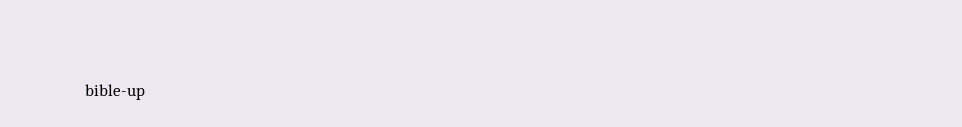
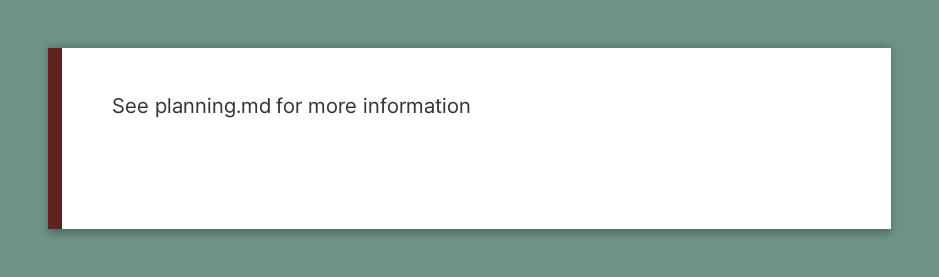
- bible-up
+ See planning.md for more information

